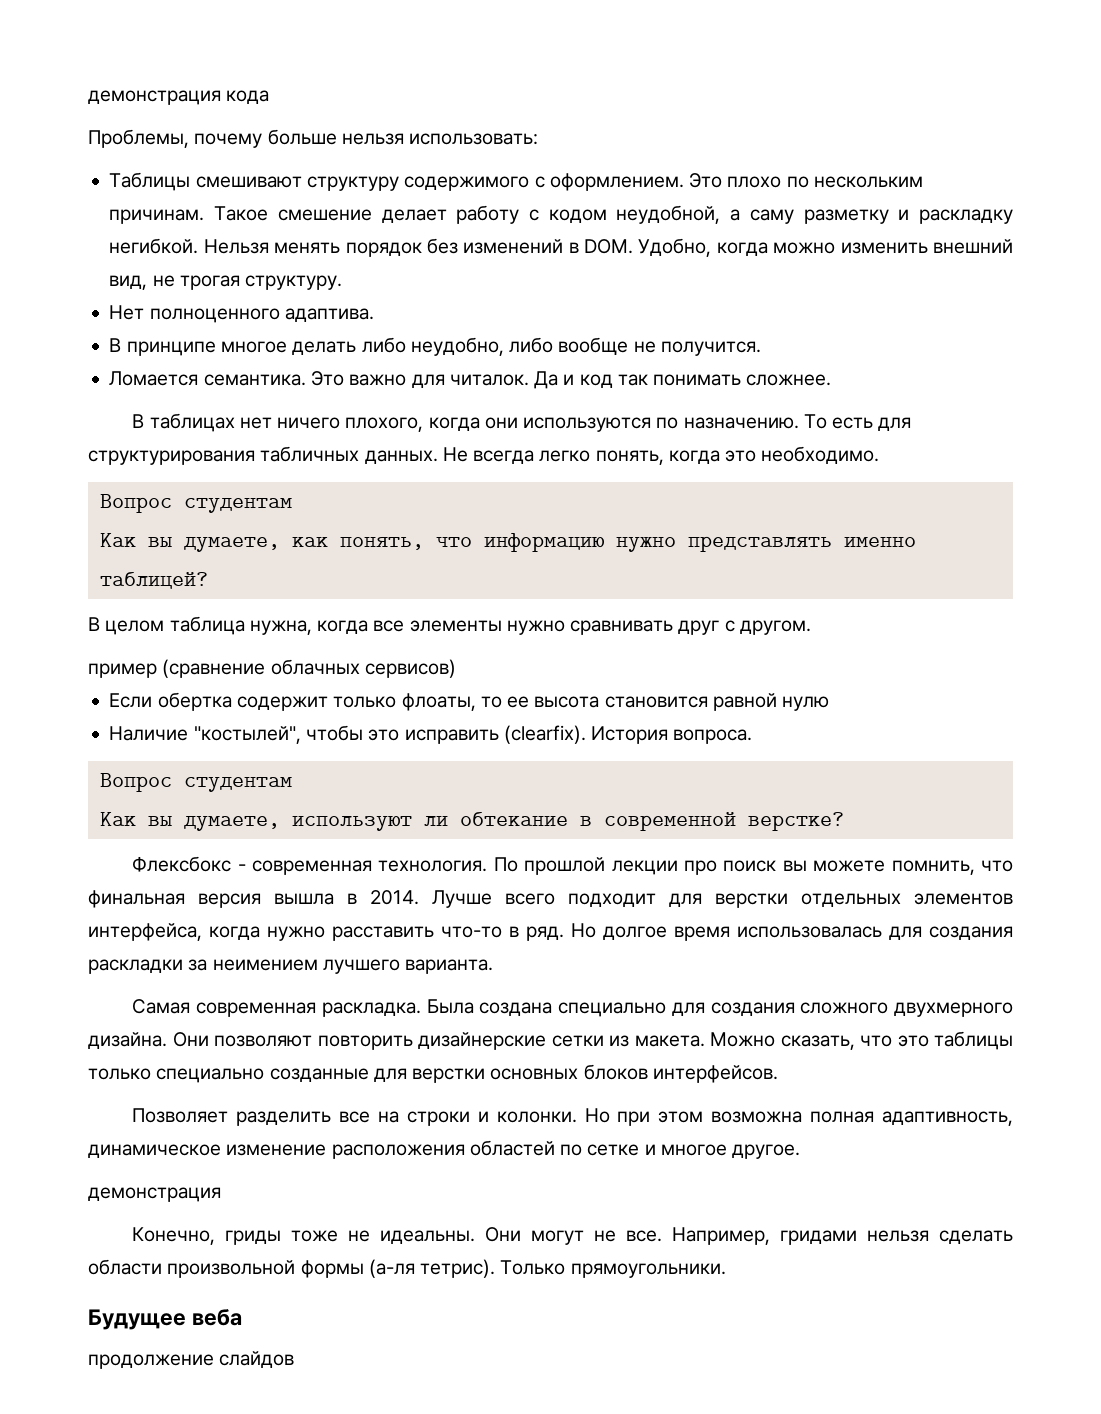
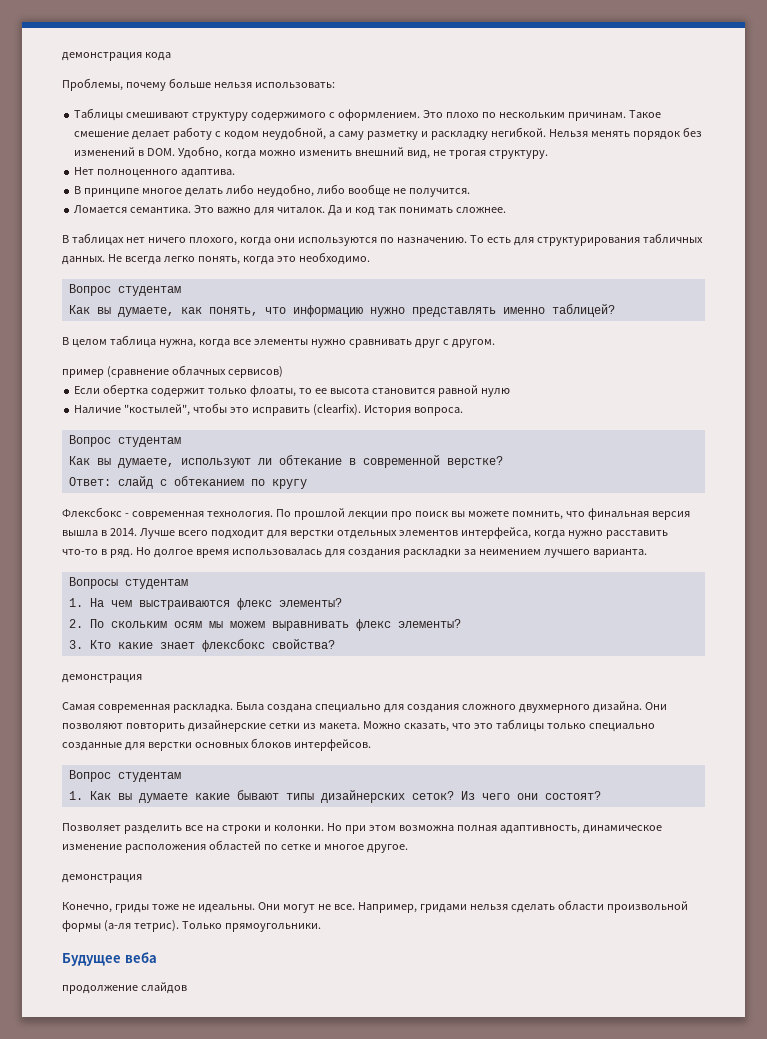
+ Ответ: слайд с обтеканием по кругу
+ Вопросы студентам
+ 1. На чем выстраиваются флекс элементы?
+ 2. По скольким осям мы можем выравнивать флекс элементы?
+ 3. Кто какие знает флексбокс свойства?
+ демонстрация
  Можно сказать, что это таблицы только специально созданные для верстки основных блоков интерфейсов.
+ Вопрос студентам
+ 1. Как вы думаете какие бывают типы дизайнерских сеток? Из чего они состоят?

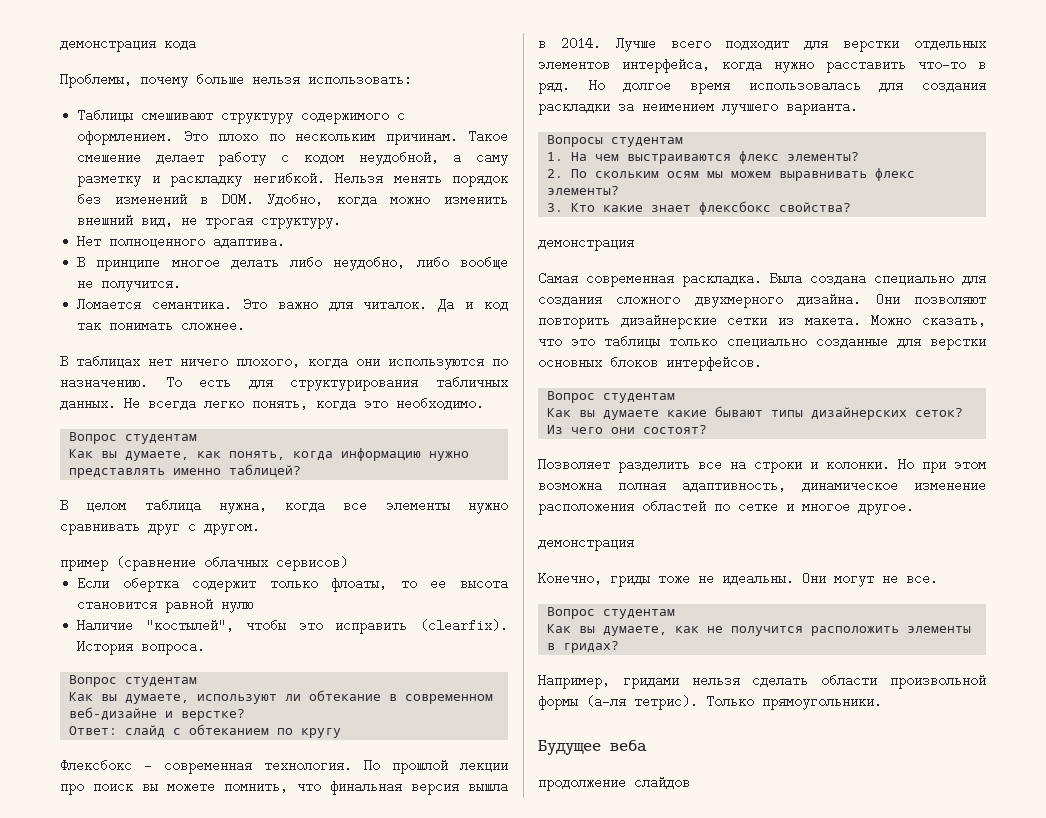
- Как вы думаете, как понять, что информацию нужно представлять именно таблицей?
+ Как вы думаете, как понять, когда информацию нужно представлять именно таблицей?
- Как вы думаете, используют ли обтекание в современной верстке?
+ Как вы думаете, используют ли обтекание в современном веб-дизайне и верстке?
- 1. Как вы думаете какие бывают типы дизайнерских сеток?
+ Как вы думаете какие бывают типы дизайнерских сеток?
- Они могут не все. Например, гридами нельзя сделать области произвольной формы (а-ля тетрис).
+ Они могут не все.
+ Вопрос студентам
+ Как вы думаете, как не получится расположить элементы в гридах?
+ Например, гридами нельзя сделать области произвольной формы (а-ля тетрис).

